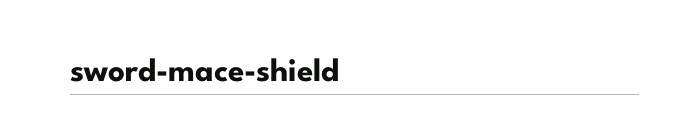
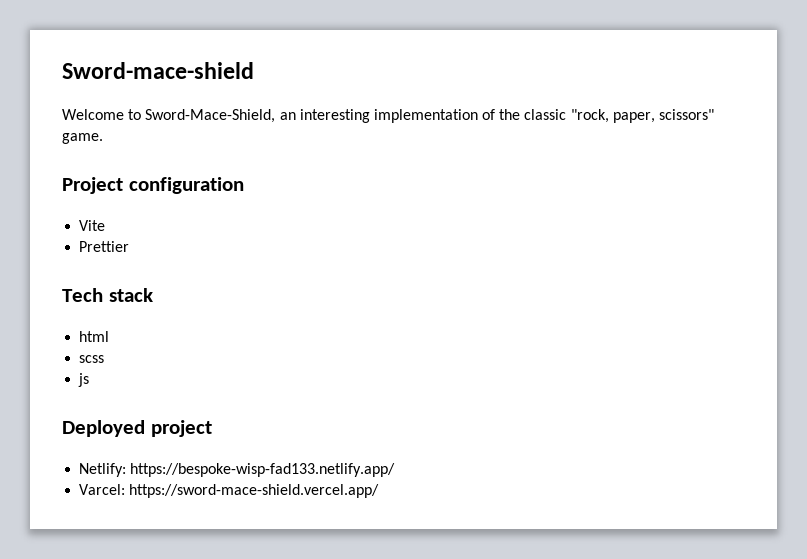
- sword-mace-shield
+ Sword-mace-shield
+ Welcome to Sword-Mace-Shield, an interesting implementation of the classic "rock, paper, scissors" game.
+ Project configuration
+ Vite
+ Prettier
+ Tech stack
+ html
+ scss
+ js
+ Deployed project
+ Netlify: https://bespoke-wisp-fad133.netlify.app/
+ Varcel: https://sword-mace-shield.vercel.app/

